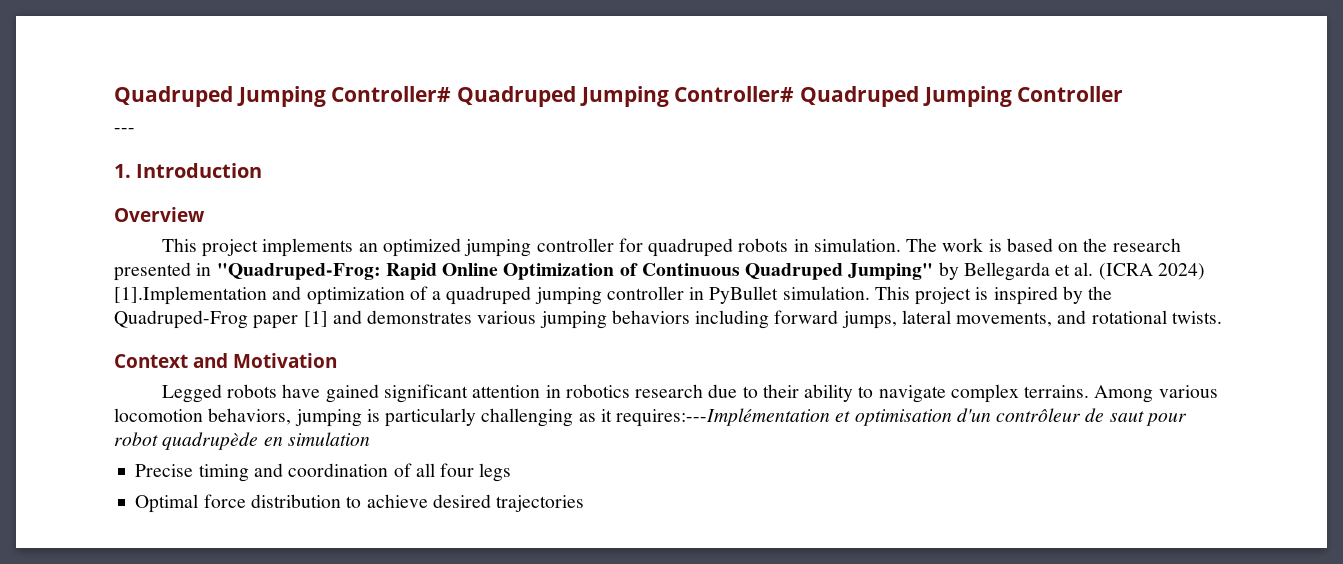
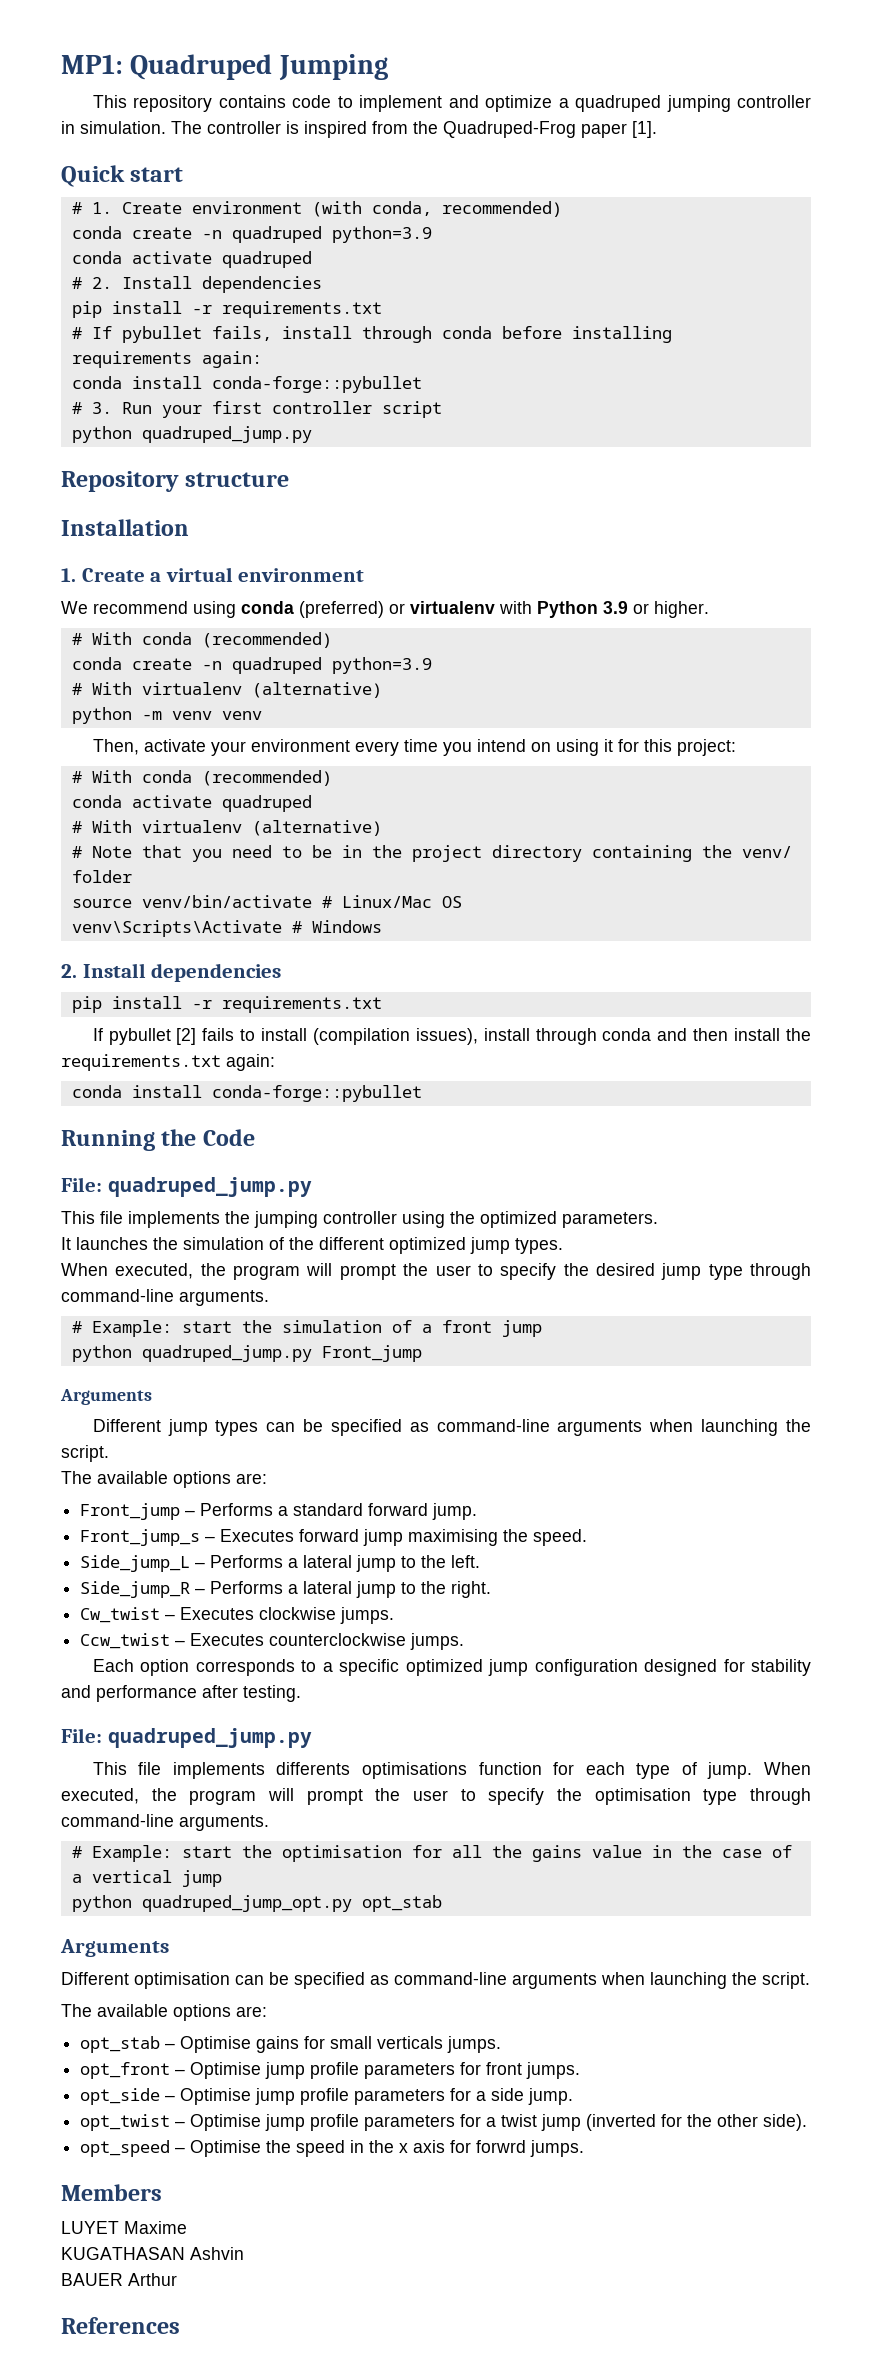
- Quadruped Jumping Controller# Quadruped Jumping Controller# Quadruped Jumping Controller
- ---
- 1. Introduction
- Overview
- This project implements an optimized jumping controller for quadruped robots in simulation. The work is based on the research presented in "Quadruped-Frog: Rapid Online Optimization of Continuous Quadruped Jumping" by Bellegarda et al. (ICRA 2024) [1].Implementation and optimization of a quadruped jumping controller in PyBullet simulation. This project is inspired by the Quadruped-Frog paper [1] and demonstrates various jumping behaviors including forward jumps, lateral movements, and rotational twists.
- Context and Motivation
- Legged robots have gained significant attention in robotics research due to their ability to navigate complex terrains. Among various locomotion behaviors, jumping is particularly challenging as it requires:---Implémentation et optimisation d'un contrôleur de saut pour robot quadrupède en simulation
- Precise timing and coordination of all four legs
- Optimal force distribution to achieve desired trajectories
+ MP1: Quadruped Jumping
+ This repository contains code to implement and optimize a quadruped jumping controller in simulation. The controller is inspired from the Quadruped-Frog paper [1].
+ Quick start
+ # 1. Create environment (with conda, recommended)
+ conda create -n quadruped python=3.9
+ conda activate quadruped
+ # 2. Install dependencies
+ pip install -r requirements.txt
+ # If pybullet fails, install through conda before installing requirements again:
+ conda install conda-forge::pybullet
+ # 3. Run your first controller script
+ python quadruped_jump.py
+ Repository structure
+ Installation
+ 1. Create a virtual environment
+ We recommend using conda (preferred) or virtualenv with Python 3.9 or higher.
+ # With conda (recommended)
+ conda create -n quadruped python=3.9
+ # With virtualenv (alternative)
+ python -m venv venv
+ Then, activate your environment every time you intend on using it for this project:
+ # With conda (recommended)
+ conda activate quadruped
+ # With virtualenv (alternative)
+ # Note that you need to be in the project directory containing the venv/ folder
+ source venv/bin/activate # Linux/Mac OS
+ venv\Scripts\Activate # Windows
+ 2. Install dependencies
+ pip install -r requirements.txt
+ If pybullet [2] fails to install (compilation issues), install through conda and then install the requirements.txt again:
+ conda install conda-forge::pybullet
+ Running the Code
+ File: quadruped_jump.py
+ This file implements the jumping controller using the optimized parameters.
+ It launches the simulation of the different optimized jump types.
+ When executed, the program will prompt the user to specify the desired jump type through command-line arguments.
+ # Example: start the simulation of a front jump
+ python quadruped_jump.py Front_jump
+ Arguments
+ Different jump types can be specified as command-line arguments when launching the script.
+ The available options are:
+ Front_jump – Performs a standard forward jump.
+ Front_jump_s – Executes forward jump maximising the speed.
+ Side_jump_L – Performs a lateral jump to the left.
+ Side_jump_R – Performs a lateral jump to the right.
+ Cw_twist – Executes clockwise jumps.
+ Ccw_twist – Executes counterclockwise jumps.
+ Each option corresponds to a specific optimized jump configuration designed for stability and performance after testing.
+ File: quadruped_jump.py
+ This file implements differents optimisations function for each type of jump. When executed, the program will prompt the user to specify the optimisation type through command-line arguments.
+ # Example: start the optimisation for all the gains value in the case of a vertical jump
+ python quadruped_jump_opt.py opt_stab
+ Arguments
+ Different optimisation can be specified as command-line arguments when launching the script.
+ The available options are:
+ opt_stab – Optimise gains for small verticals jumps.
+ opt_front – Optimise jump profile parameters for front jumps.
+ opt_side – Optimise jump profile parameters for a side jump.
+ opt_twist – Optimise jump profile parameters for a twist jump (inverted for the other side).
+ opt_speed – Optimise the speed in the x axis for forwrd jumps.
+ Members
+ LUYET Maxime
+ KUGATHASAN Ashvin
+ BAUER Arthur
+ References

